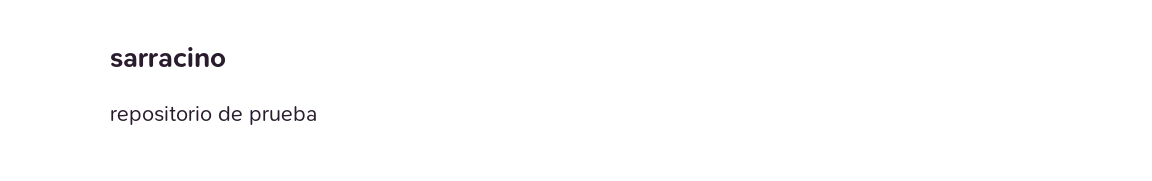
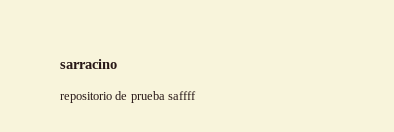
- repositorio de prueba
+ repositorio de prueba saffff

